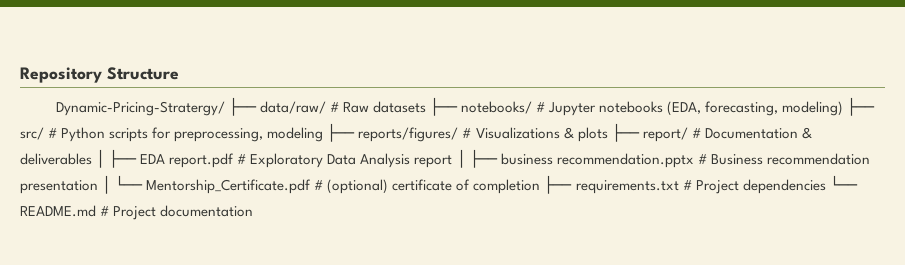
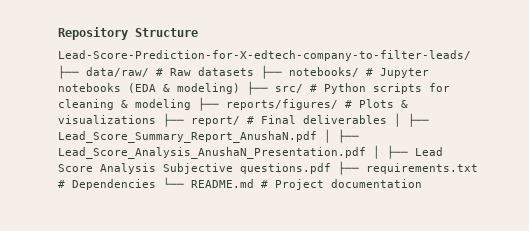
- Dynamic-Pricing-Stratergy/ ├── data/raw/ # Raw datasets ├── notebooks/ # Jupyter notebooks (EDA, forecasting, modeling) ├── src/ # Python scripts for preprocessing, modeling ├── reports/figures/ # Visualizations & plots ├── report/ # Documentation & deliverables │ ├── EDA report.pdf # Exploratory Data Analysis report │ ├── business recommendation.pptx # Business recommendation presentation │ └── Mentorship_Certificate.pdf # (optional) certificate of completion ├── requirements.txt # Project dependencies └── README.md # Project documentation
+ Lead-Score-Prediction-for-X-edtech-company-to-filter-leads/ ├── data/raw/ # Raw datasets ├── notebooks/ # Jupyter notebooks (EDA & modeling) ├── src/ # Python scripts for cleaning & modeling ├── reports/figures/ # Plots & visualizations ├── report/ # Final deliverables │ ├── Lead_Score_Summary_Report_AnushaN.pdf │ ├── Lead_Score_Analysis_AnushaN_Presentation.pdf │ ├── Lead Score Analysis Subjective questions.pdf ├── requirements.txt # Dependencies └── README.md # Project documentation

